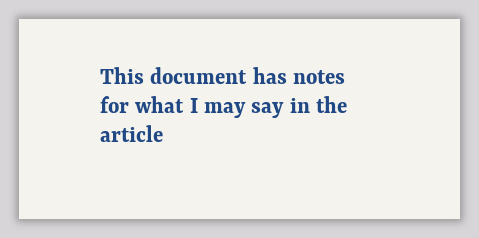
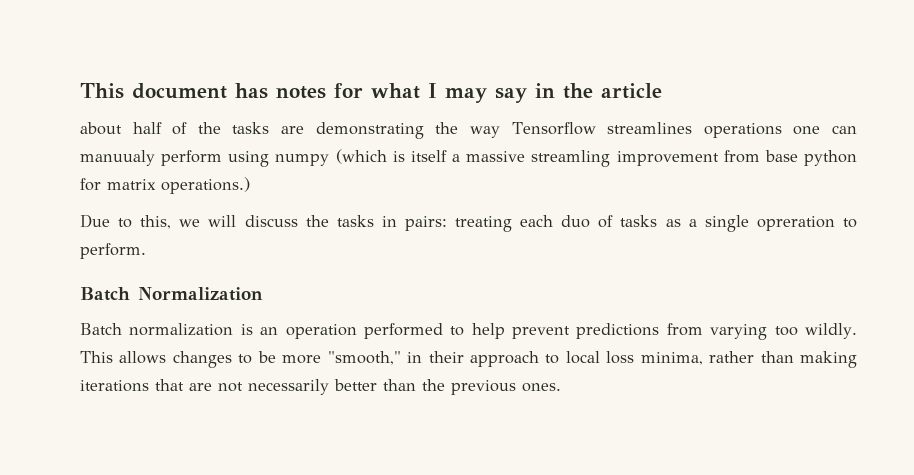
+ about half of the tasks are demonstrating the way Tensorflow streamlines operations one can manuualy perform using numpy (which is itself a massive streamling improvement from base python for matrix operations.)
+ Due to this, we will discuss the tasks in pairs: treating each duo of tasks as a single opreration to perform.
+ Batch Normalization
+ Batch normalization is an operation performed to help prevent predictions from varying too wildly. This allows changes to be more "smooth," in their approach to local loss minima, rather than making iterations that are not necessarily better than the previous ones.

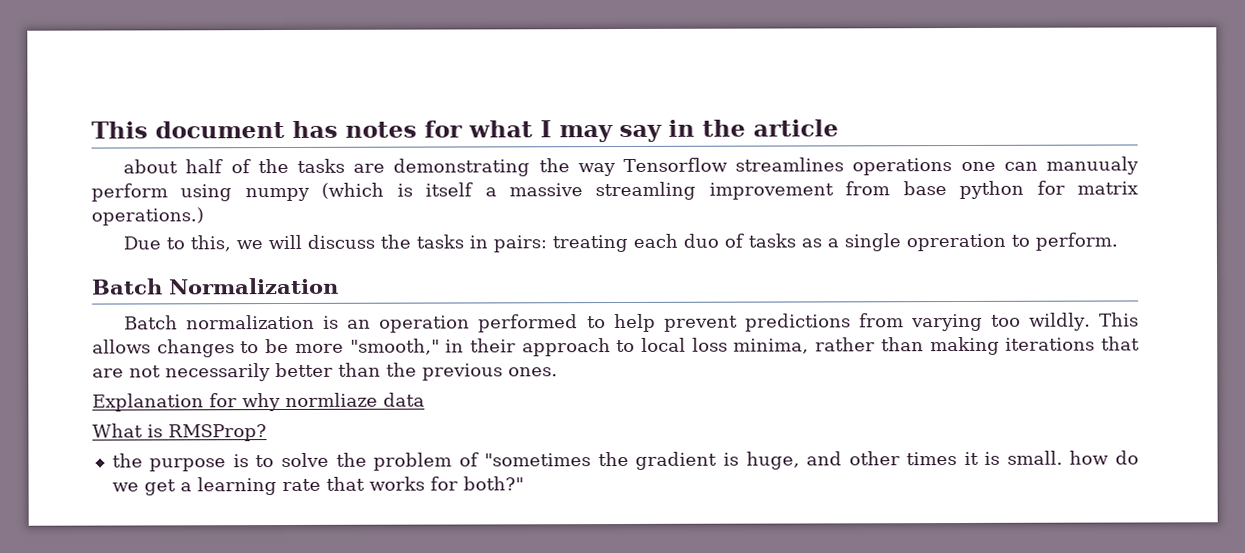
+ Explanation for why normliaze data
+ What is RMSProp?
+ the purpose is to solve the problem of "sometimes the gradient is huge, and other times it is small. how do we get a learning rate that works for both?"

